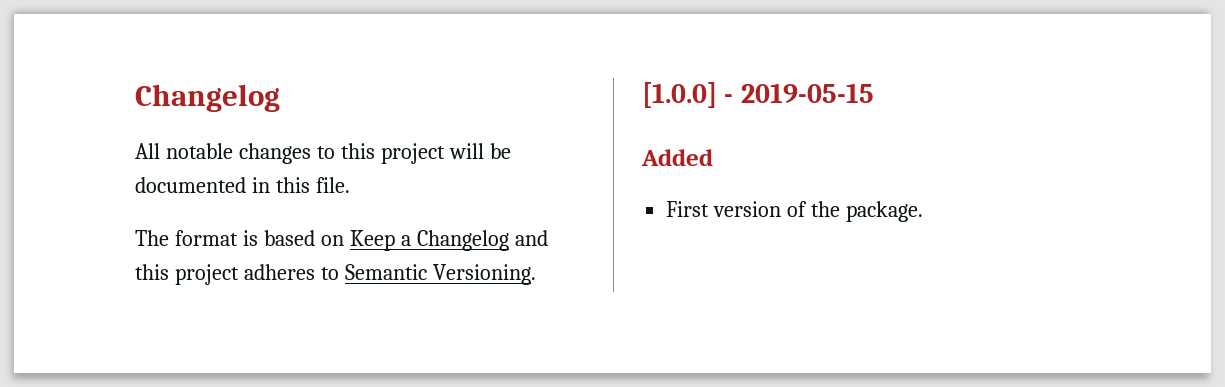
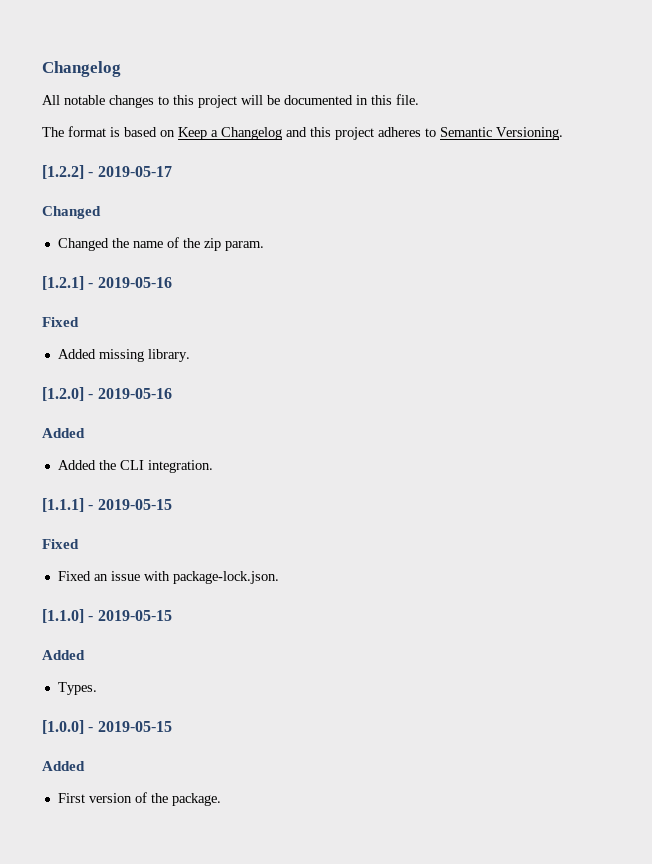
+ [1.2.2] - 2019-05-17
+ Changed
+ Changed the name of the zip param.
+ [1.2.1] - 2019-05-16
+ Fixed
+ Added missing library.
+ [1.2.0] - 2019-05-16
+ Added
+ Added the CLI integration.
+ [1.1.1] - 2019-05-15
+ Fixed
+ Fixed an issue with package-lock.json.
+ [1.1.0] - 2019-05-15
+ Added
+ Types.

